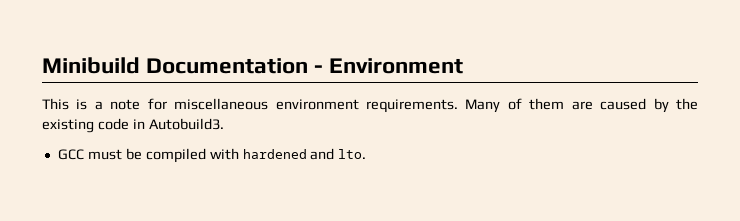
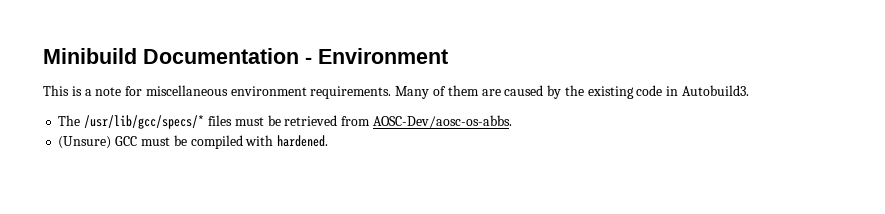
- GCC must be compiled with hardened and lto.
+ The /usr/lib/gcc/specs/* files must be retrieved from AOSC-Dev/aosc-os-abbs.
+ (Unsure) GCC must be compiled with hardened.

